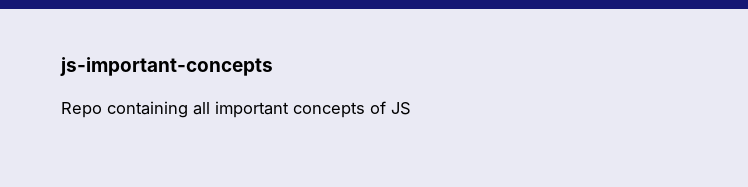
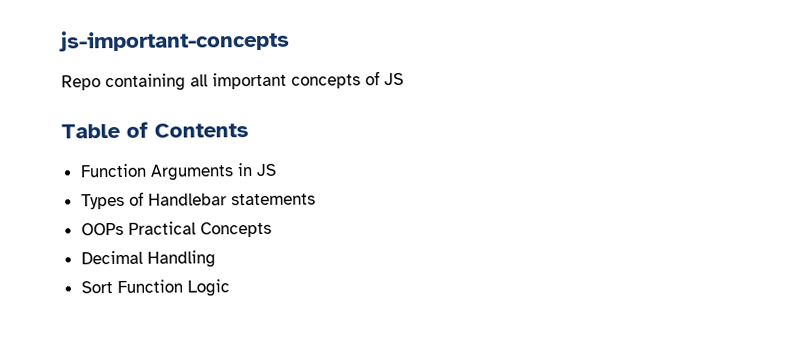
+ Table of Contents
+ Function Arguments in JS
+ Types of Handlebar statements
+ OOPs Practical Concepts
+ Decimal Handling
+ Sort Function Logic

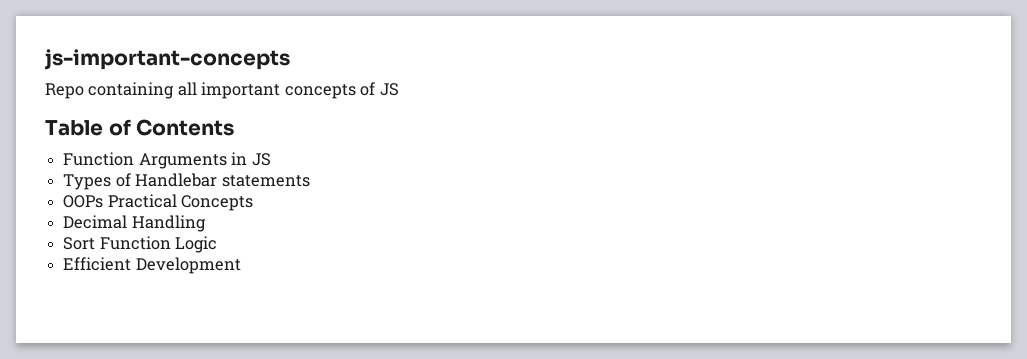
+ Efficient Development

